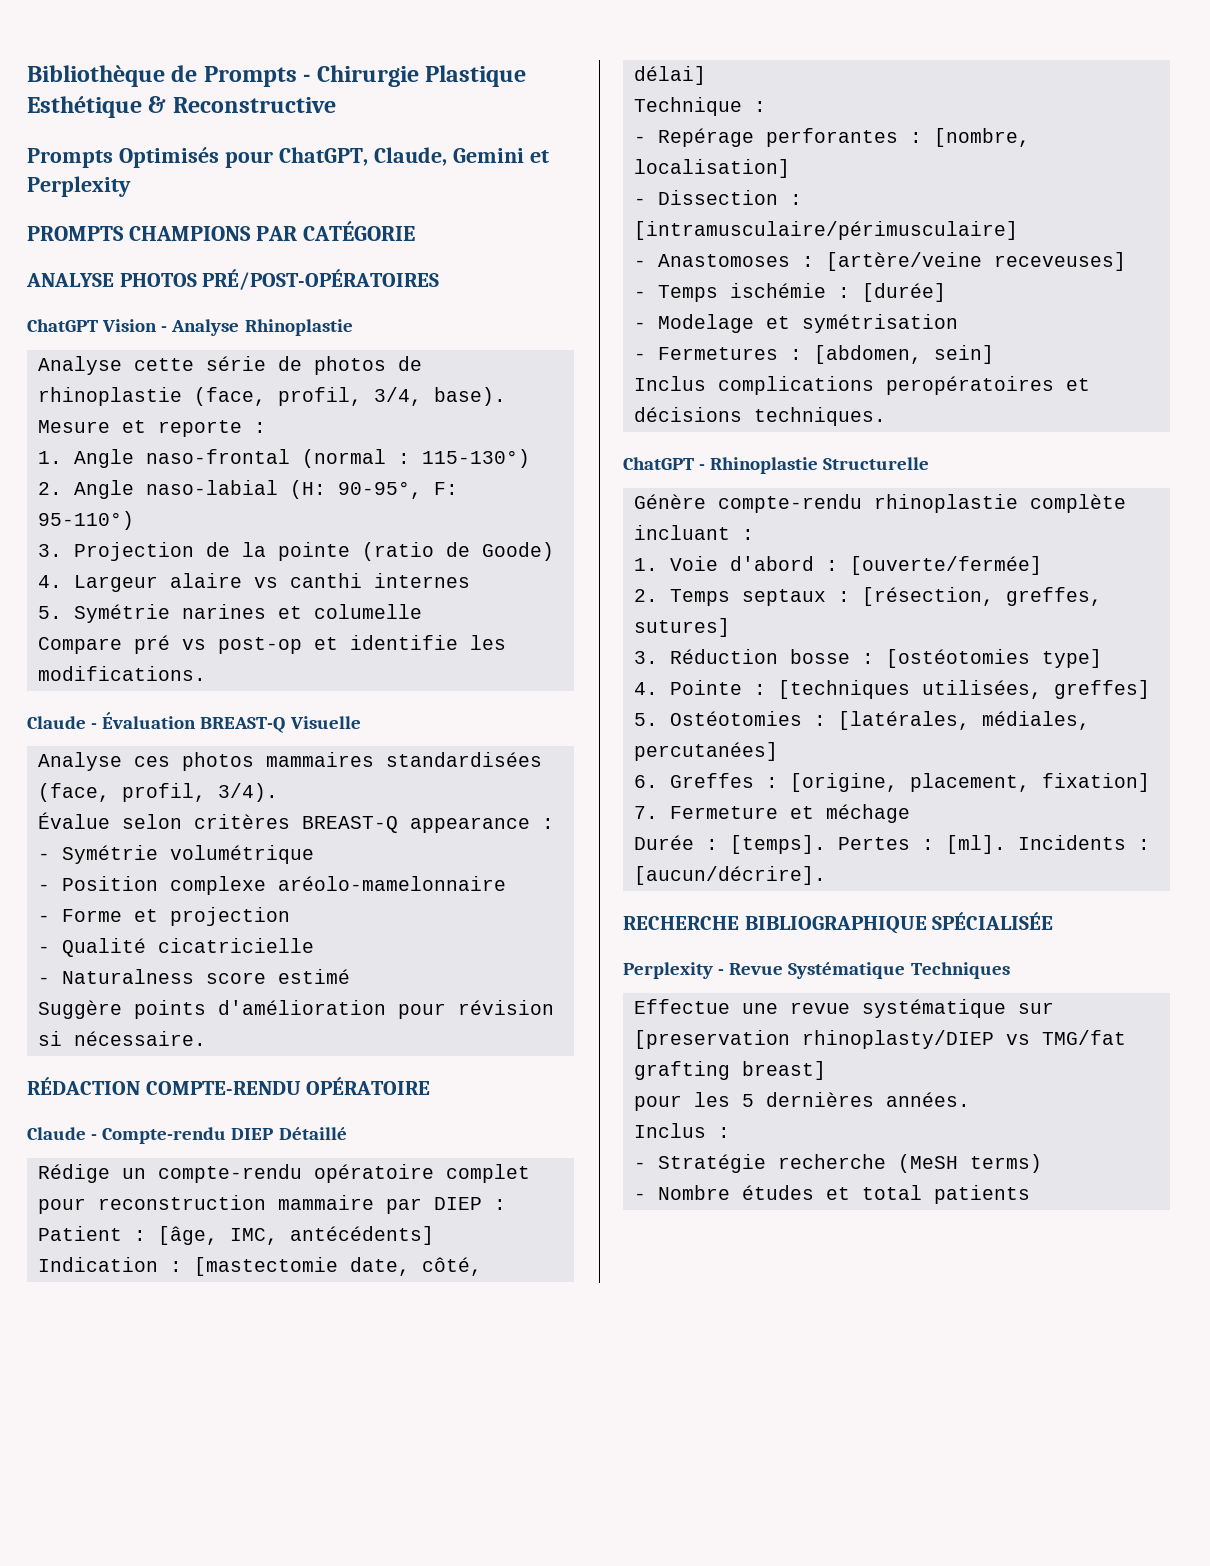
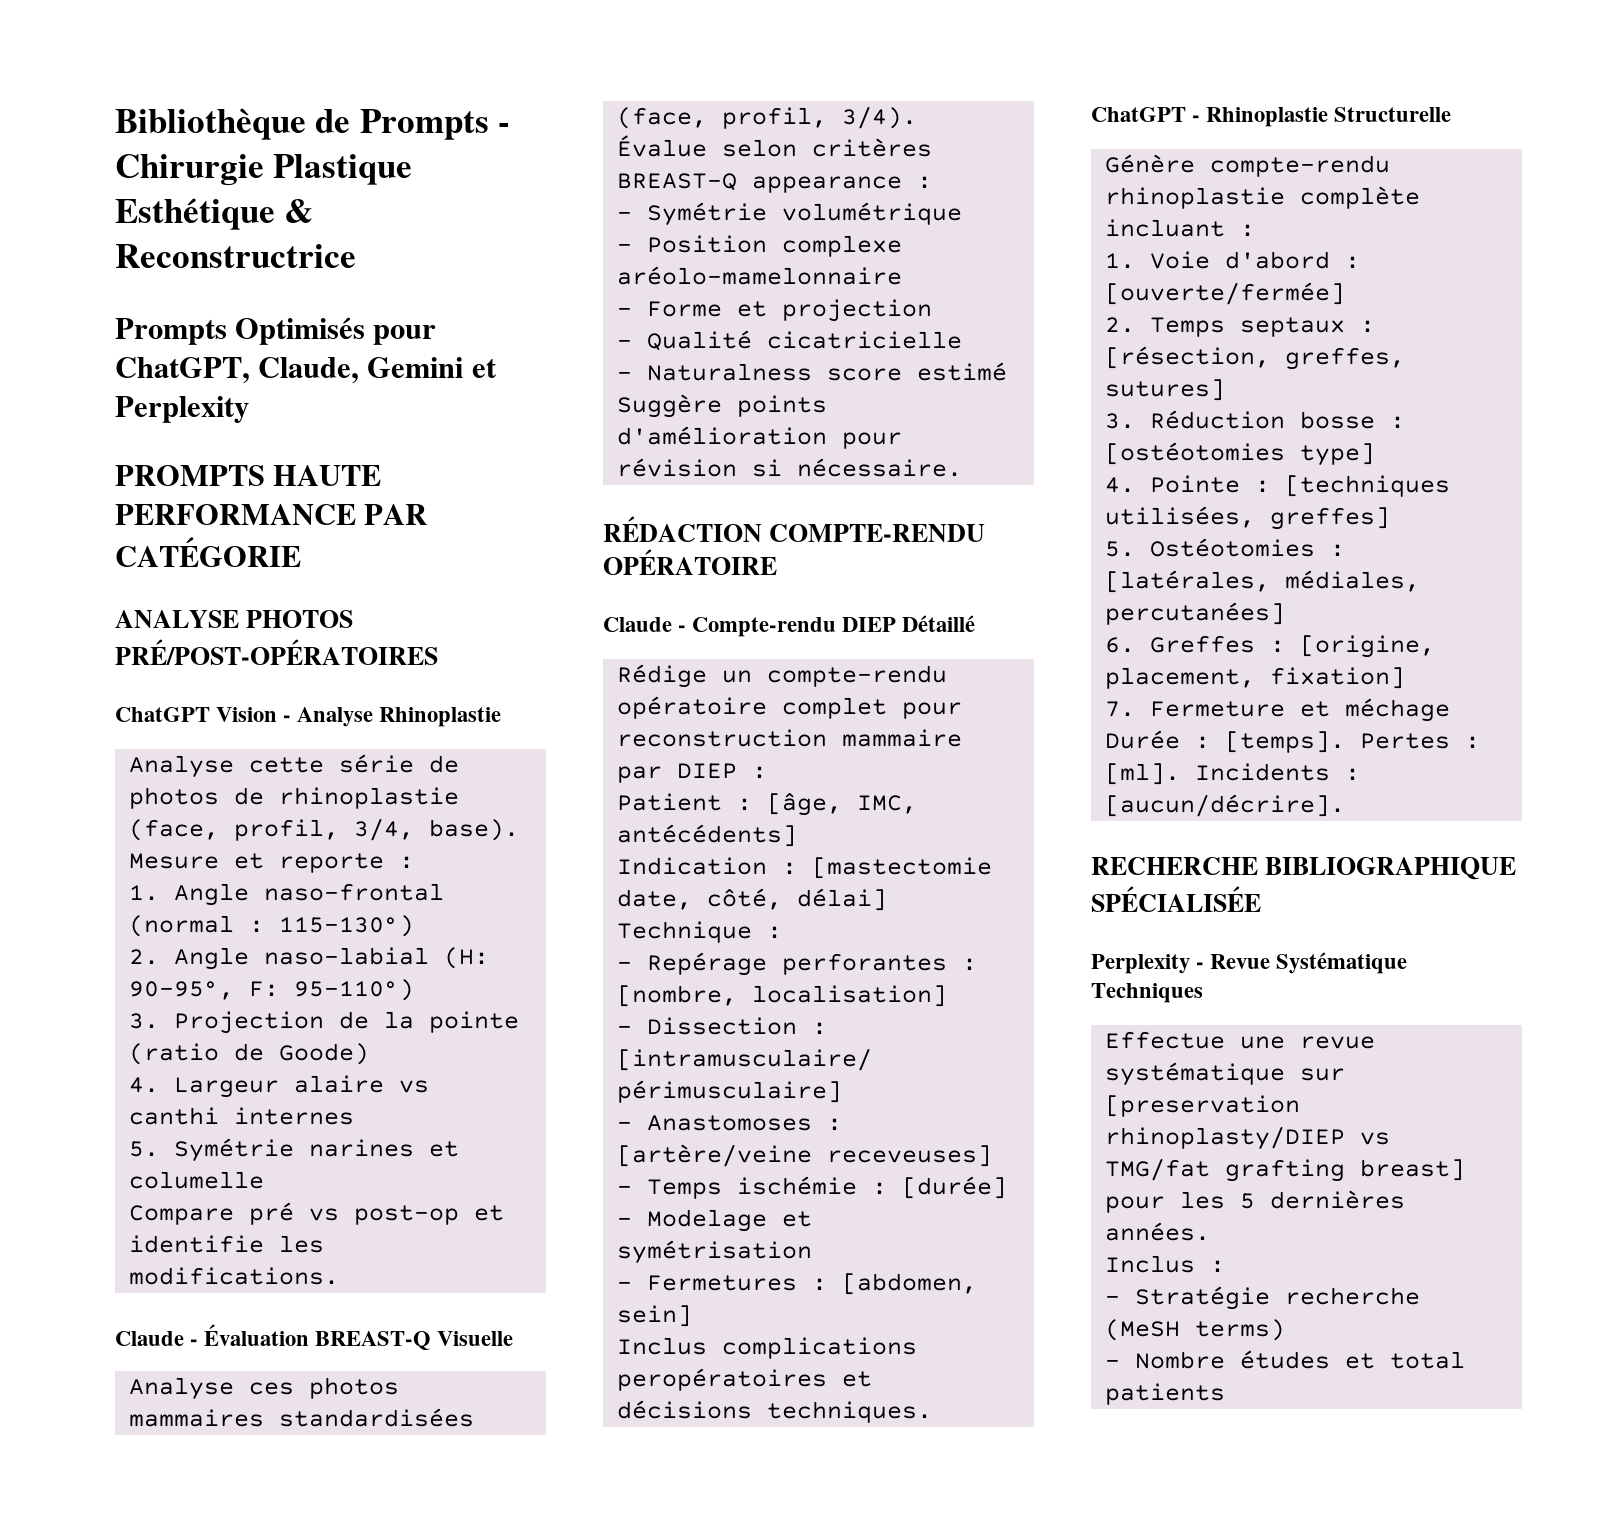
- Bibliothèque de Prompts - Chirurgie Plastique Esthétique & Reconstructive
+ Bibliothèque de Prompts - Chirurgie Plastique Esthétique & Reconstructrice
- PROMPTS CHAMPIONS PAR CATÉGORIE
+ PROMPTS HAUTE PERFORMANCE PAR CATÉGORIE

